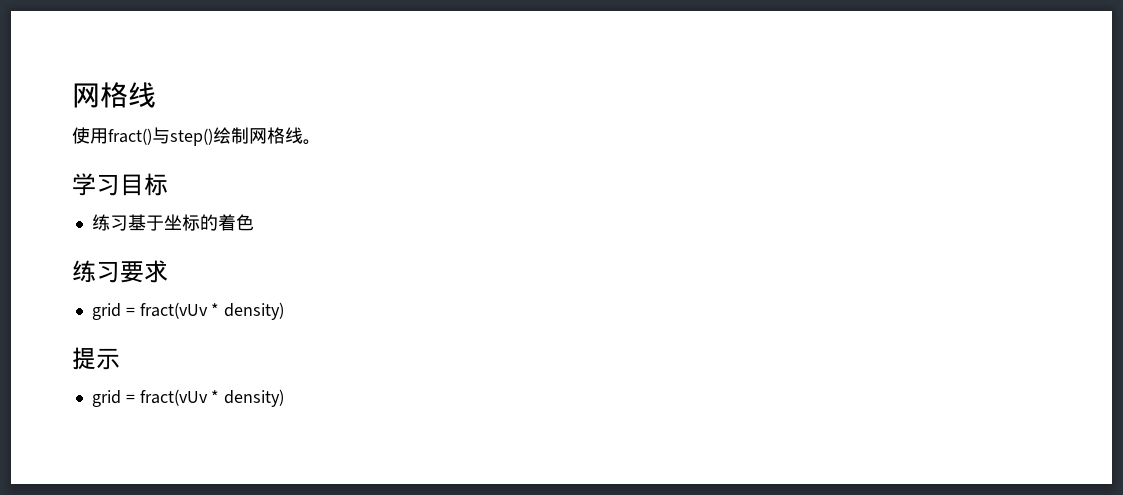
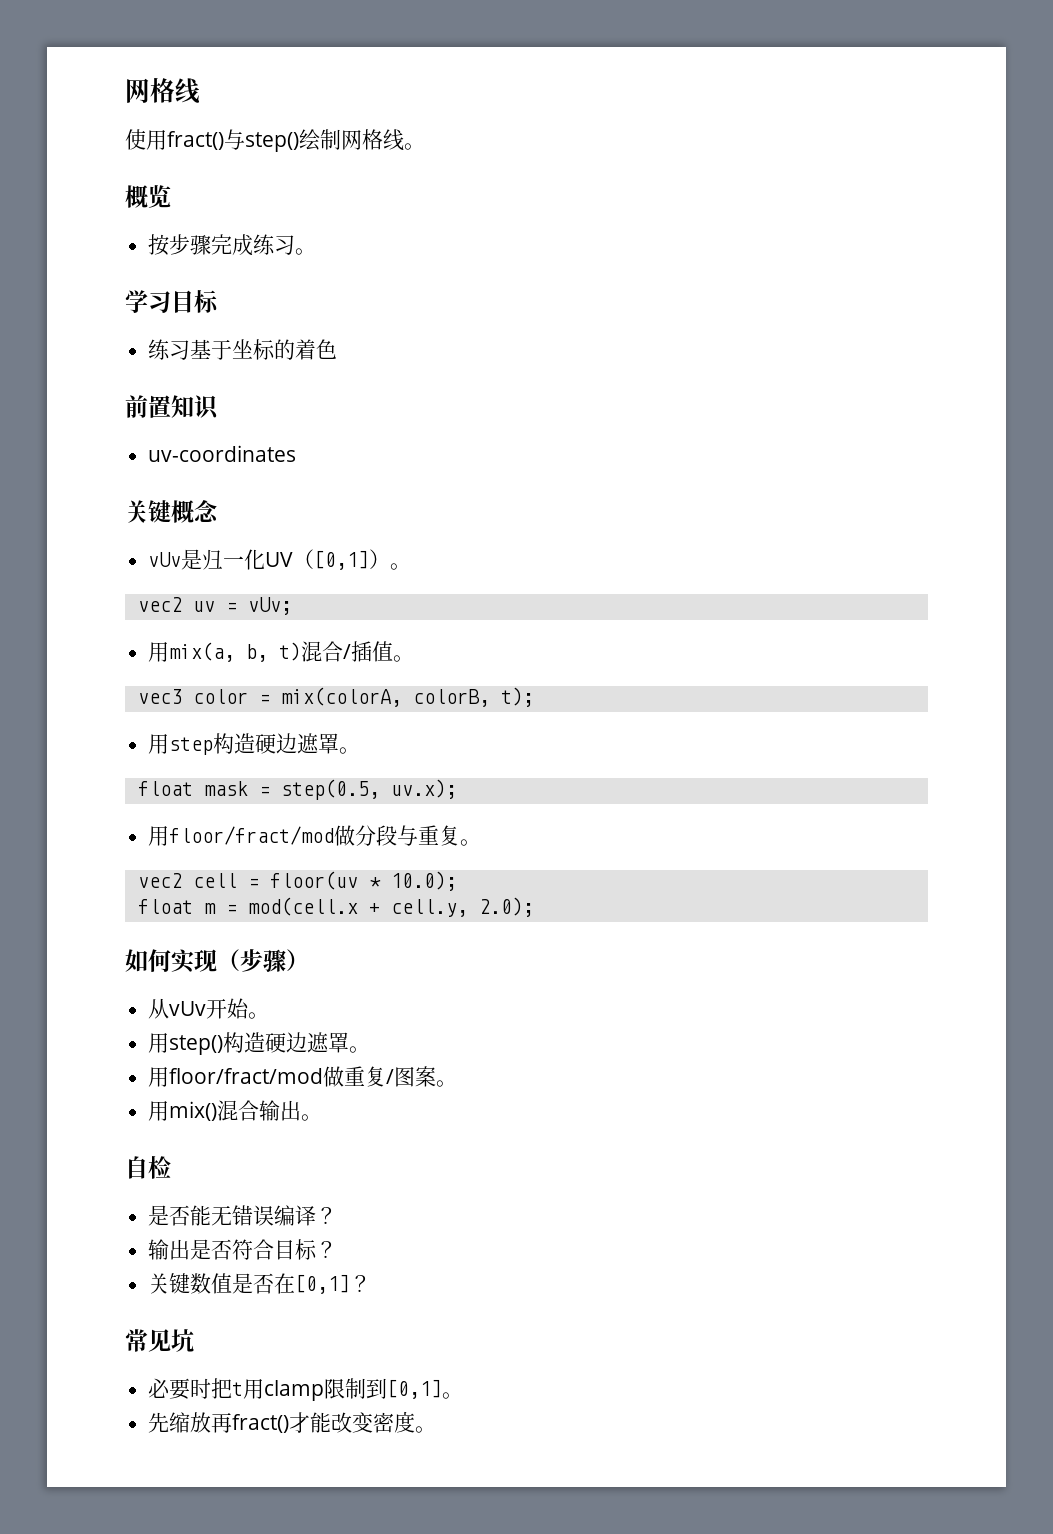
+ 概览
+ 按步骤完成练习。
- 练习要求
- grid = fract(vUv * density)
- 提示
- grid = fract(vUv * density)
+ 前置知识
+ uv-coordinates
+ 关键概念
+ vUv是归一化UV（[0,1]）。
+ vec2 uv = vUv;
+ 用mix(a, b, t)混合/插值。
+ vec3 color = mix(colorA, colorB, t);
+ 用step构造硬边遮罩。
+ float mask = step(0.5, uv.x);
+ 用floor/fract/mod做分段与重复。
+ vec2 cell = floor(uv * 10.0);
+ float m = mod(cell.x + cell.y, 2.0);
+ 如何实现（步骤）
+ 从vUv开始。
+ 用step()构造硬边遮罩。
+ 用floor/fract/mod做重复/图案。
+ 用mix()混合输出。
+ 自检
+ 是否能无错误编译？
+ 输出是否符合目标？
+ 关键数值是否在[0,1]？
+ 常见坑
+ 必要时把t用clamp限制到[0,1]。
+ 先缩放再fract()才能改变密度。

